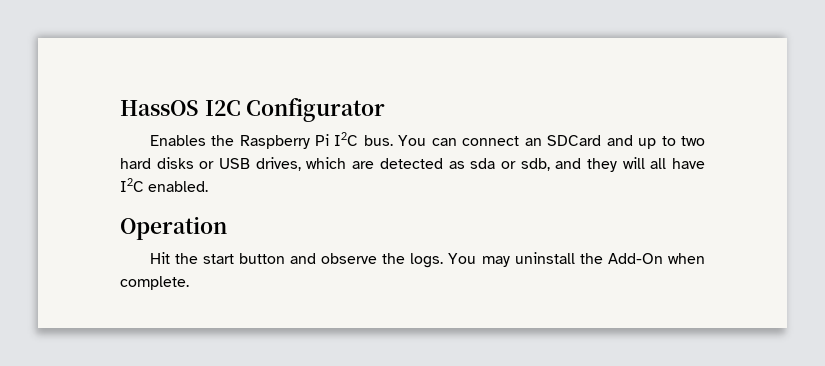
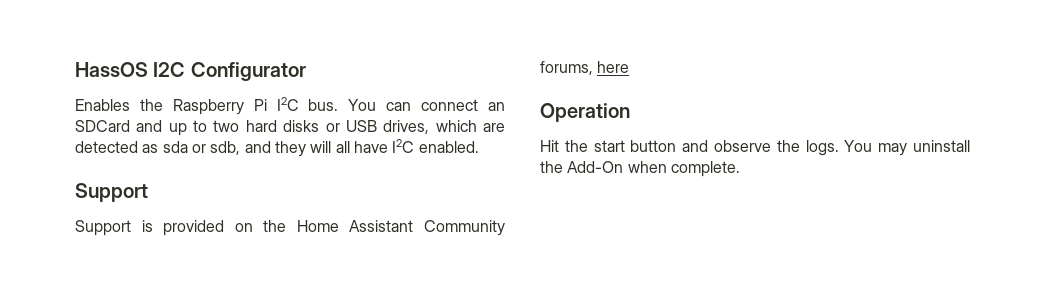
  You can connect an SDCard and up to two hard disks or USB drives, which are detected as sda or sdb, and they will all have I2C enabled.
+ Support
+ Support is provided on the Home Assistant Community forums, here

